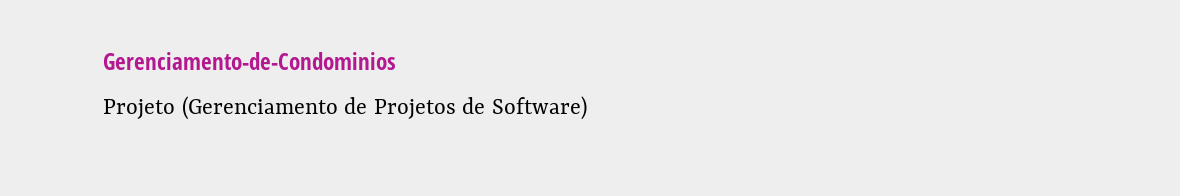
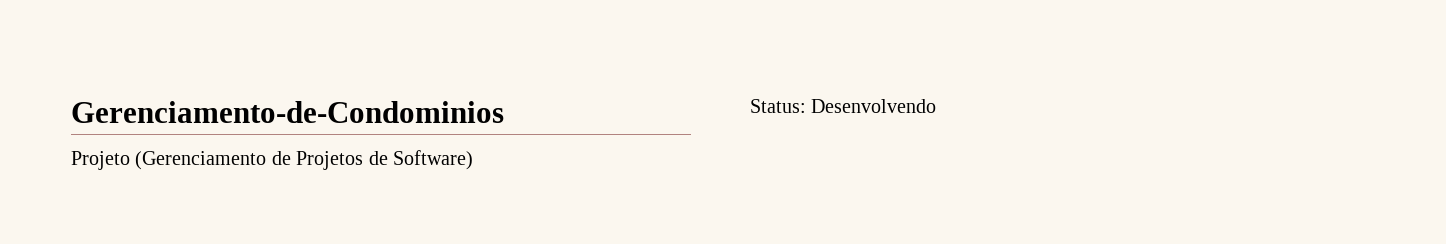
+ Status: Desenvolvendo

